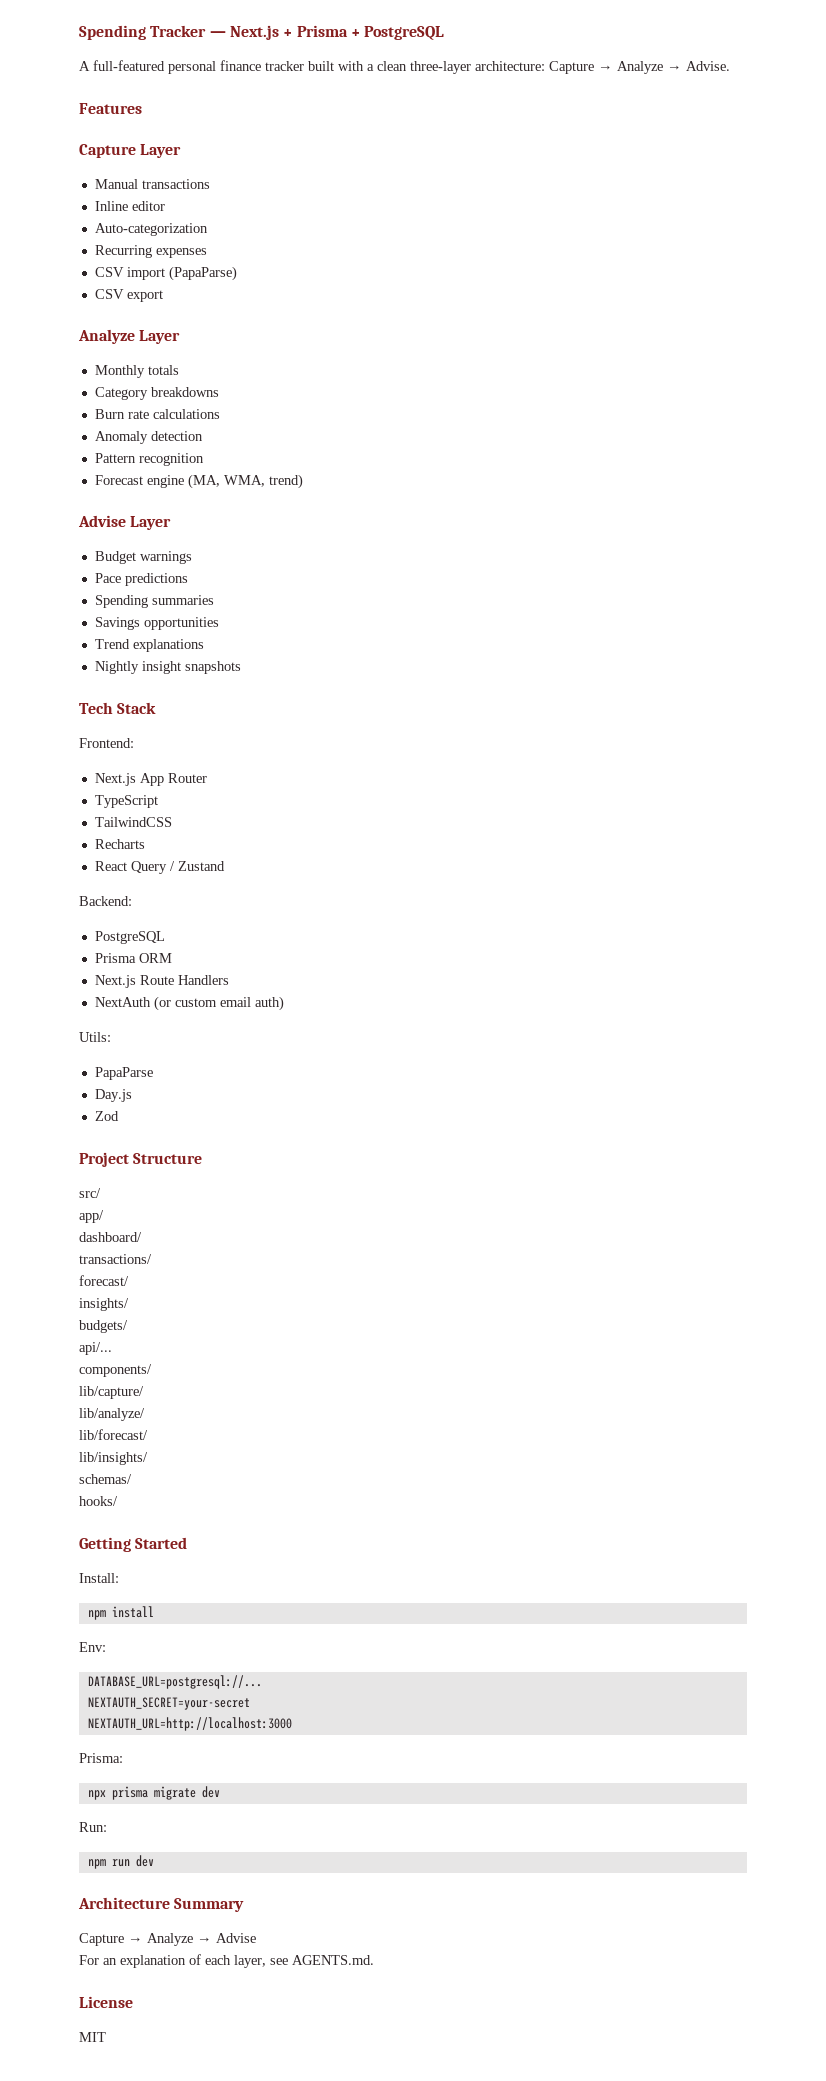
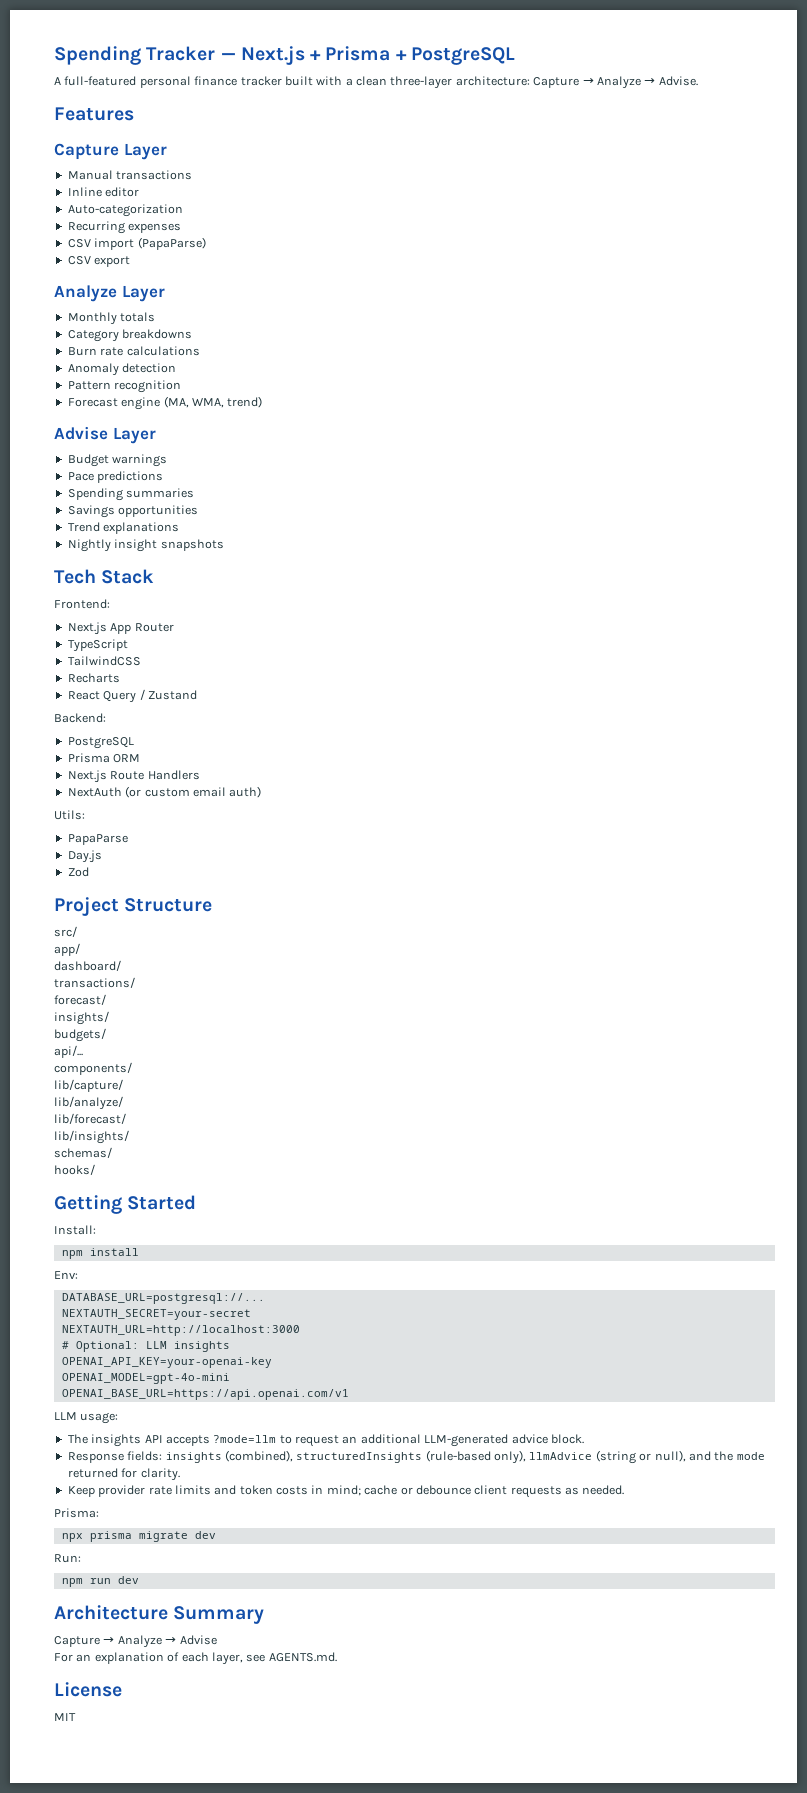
+ # Optional: LLM insights
+ OPENAI_API_KEY=your-openai-key
+ OPENAI_MODEL=gpt-4o-mini
+ OPENAI_BASE_URL=https://api.openai.com/v1
+ LLM usage:
+ The insights API accepts ?mode=llm to request an additional LLM-generated advice block.
+ Response fields: insights (combined), structuredInsights (rule-based only), llmAdvice (string or null), and the mode returned for clarity.
+ Keep provider rate limits and token costs in mind; cache or debounce client requests as needed.

